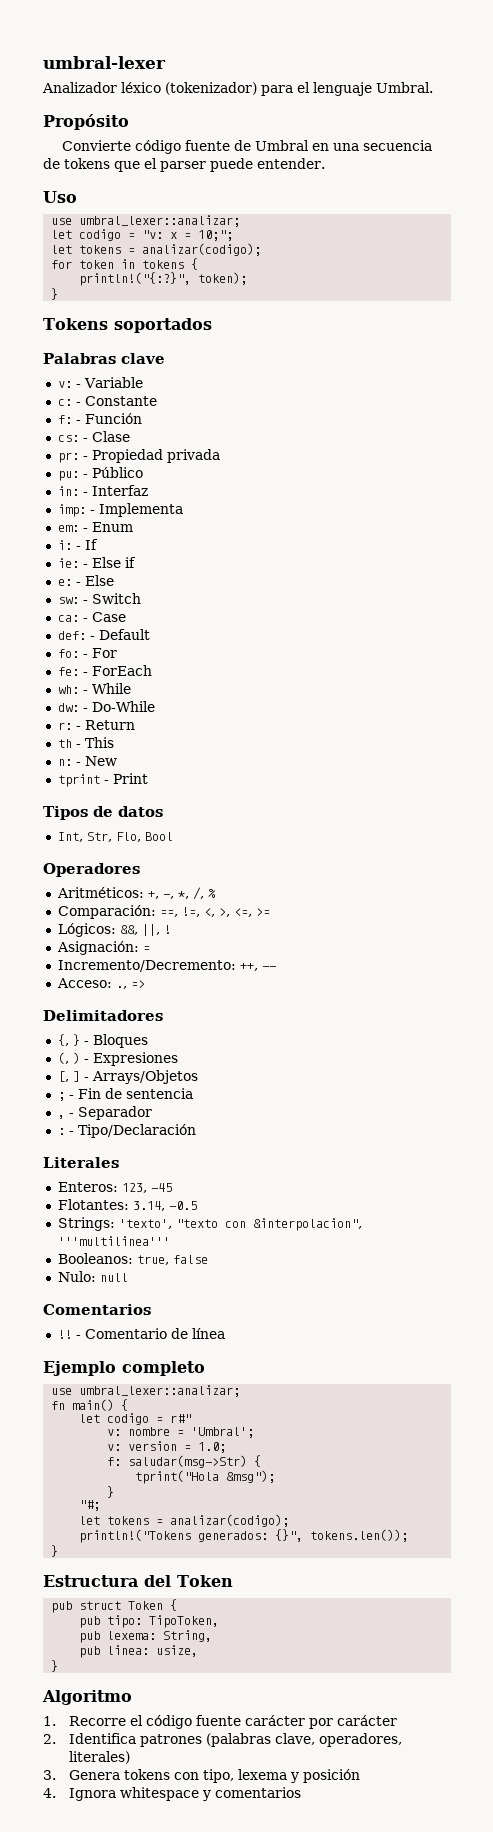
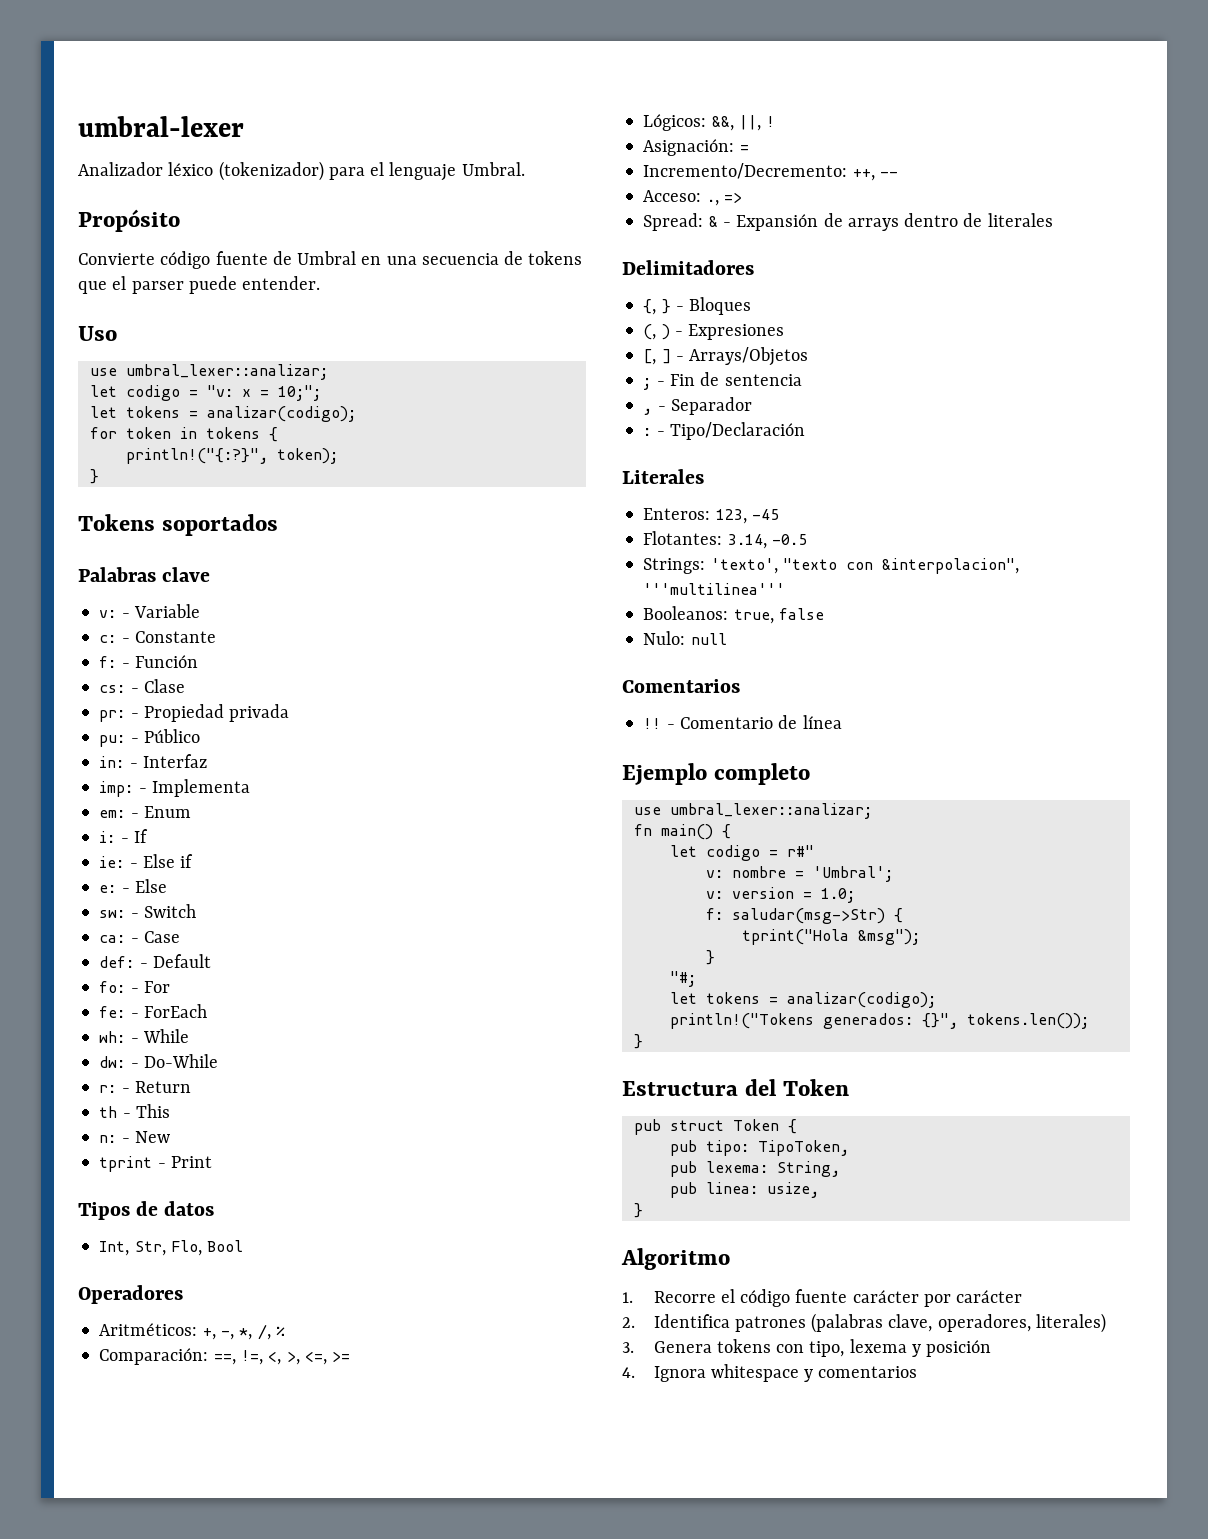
+ Spread: & - Expansión de arrays dentro de literales

